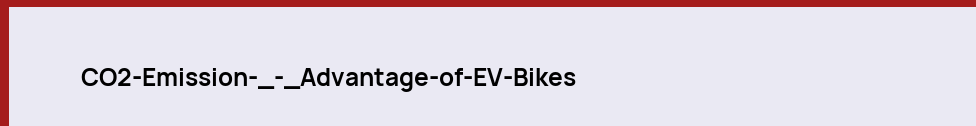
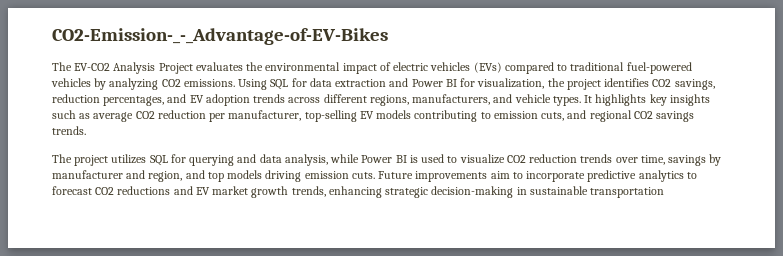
+ The EV-CO2 Analysis Project evaluates the environmental impact of electric vehicles (EVs) compared to traditional fuel-powered vehicles by analyzing CO2 emissions. Using SQL for data extraction and Power BI for visualization, the project identifies CO2 savings, reduction percentages, and EV adoption trends across different regions, manufacturers, and vehicle types. It highlights key insights such as average CO2 reduction per manufacturer, top-selling EV models contributing to emission cuts, and regional CO2 savings trends.
+ The project utilizes SQL for querying and data analysis, while Power BI is used to visualize CO2 reduction trends over time, savings by manufacturer and region, and top models driving emission cuts. Future improvements aim to incorporate predictive analytics to forecast CO2 reductions and EV market growth trends, enhancing strategic decision-making in sustainable transportation

